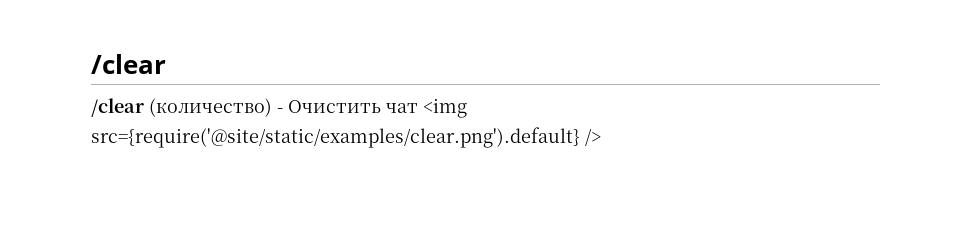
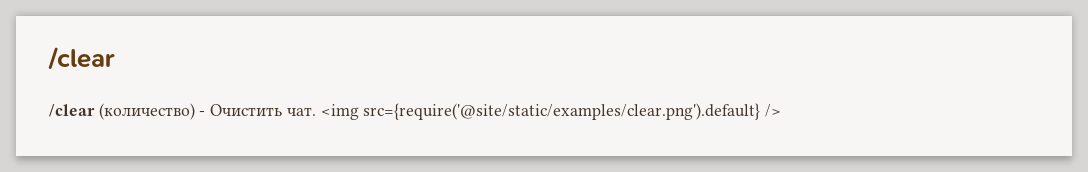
- /clear (количество) - Очистить чат <img src={require('@site/static/examples/clear.png').default} />
+ /clear (количество) - Очистить чат. <img src={require('@site/static/examples/clear.png').default} />

